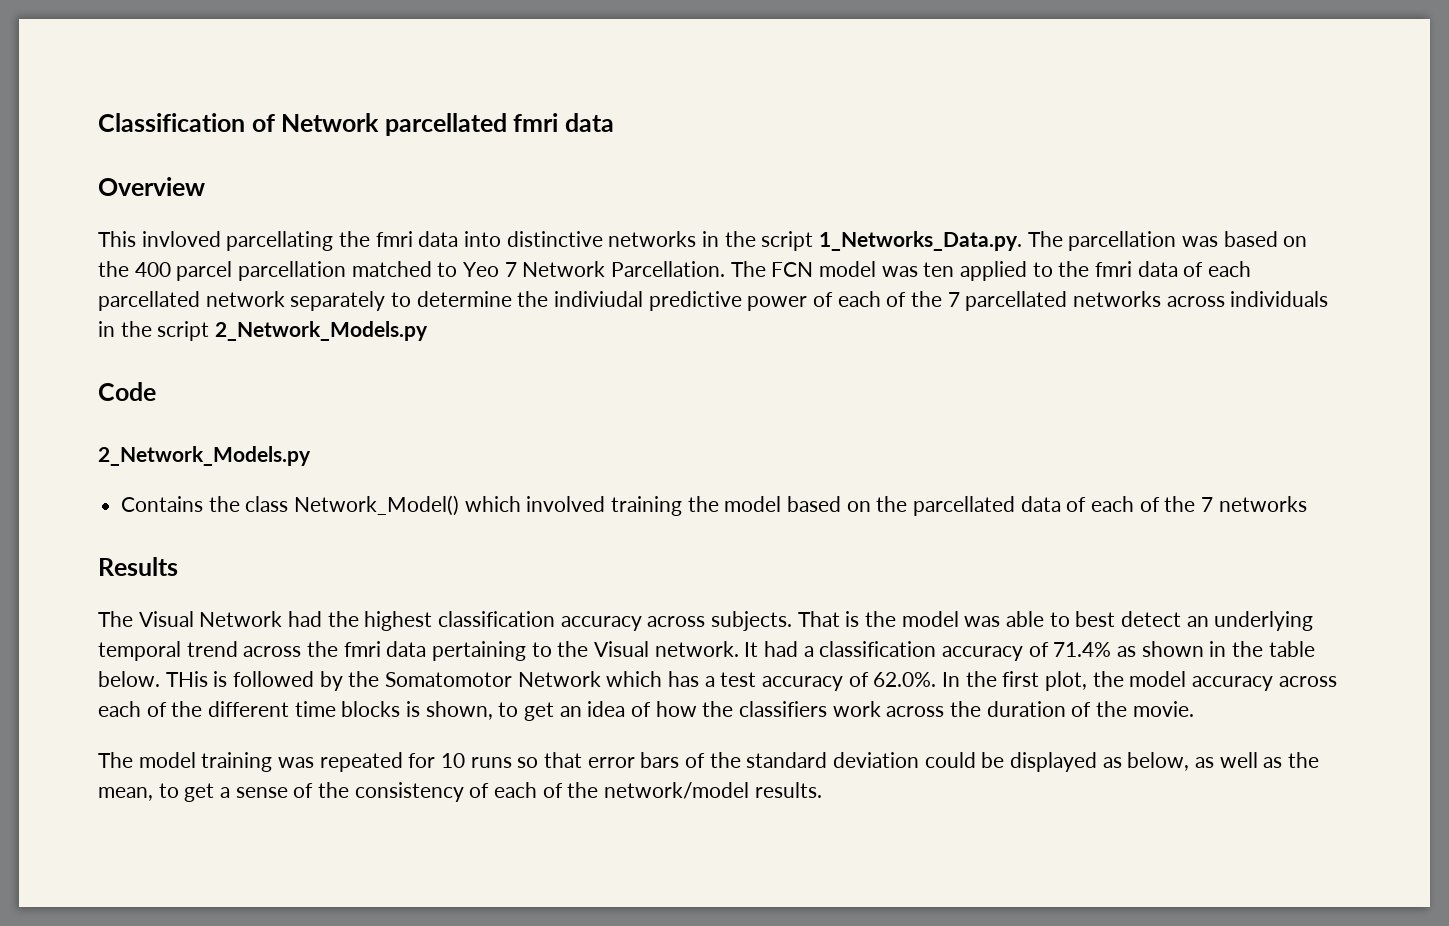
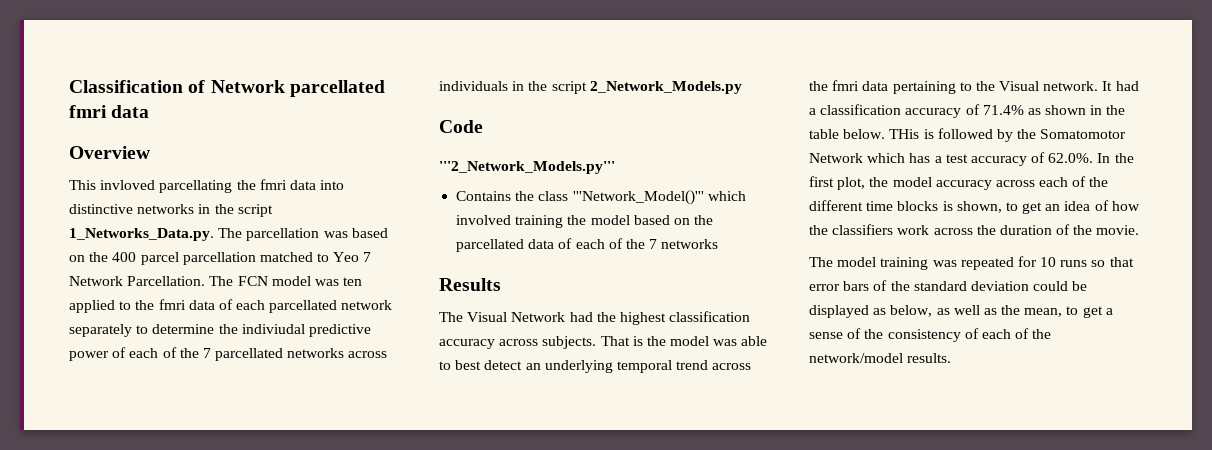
  Code
- 2_Network_Models.py
+ '''2_Network_Models.py'''
- Contains the class Network_Model() which involved training the model based on the parcellated data of each of the 7 networks
+ Contains the class '''Network_Model()''' which involved training the model based on the parcellated data of each of the 7 networks

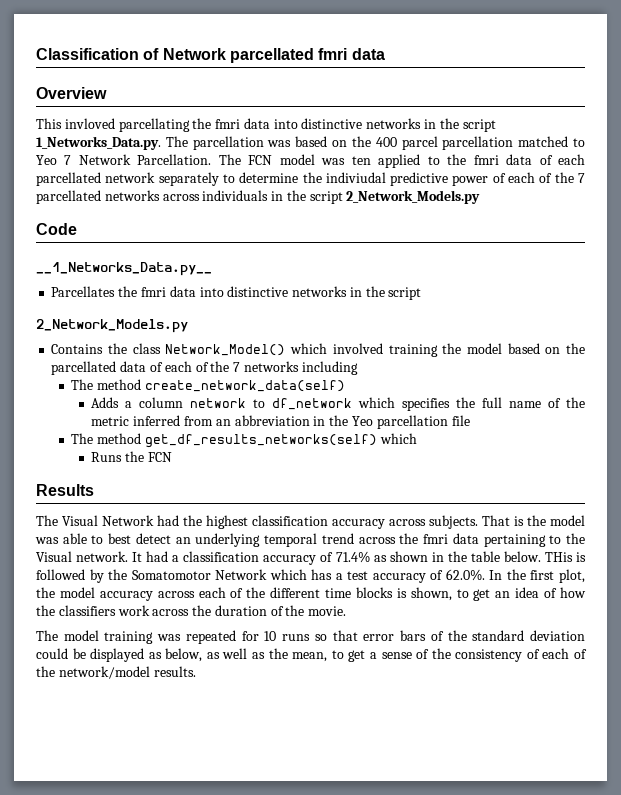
- '''2_Network_Models.py'''
+ __1_Networks_Data.py__
+ Parcellates the fmri data into distinctive networks in the script
+ 2_Network_Models.py
- Contains the class '''Network_Model()''' which involved training the model based on the parcellated data of each of the 7 networks
+ Contains the class Network_Model() which involved training the model based on the parcellated data of each of the 7 networks including
+ The method create_network_data(self)
+ Adds a column network to df_network which specifies the full name of the metric inferred from an abbreviation in the Yeo parcellation file
+ The method get_df_results_networks(self) which
+ Runs the FCN

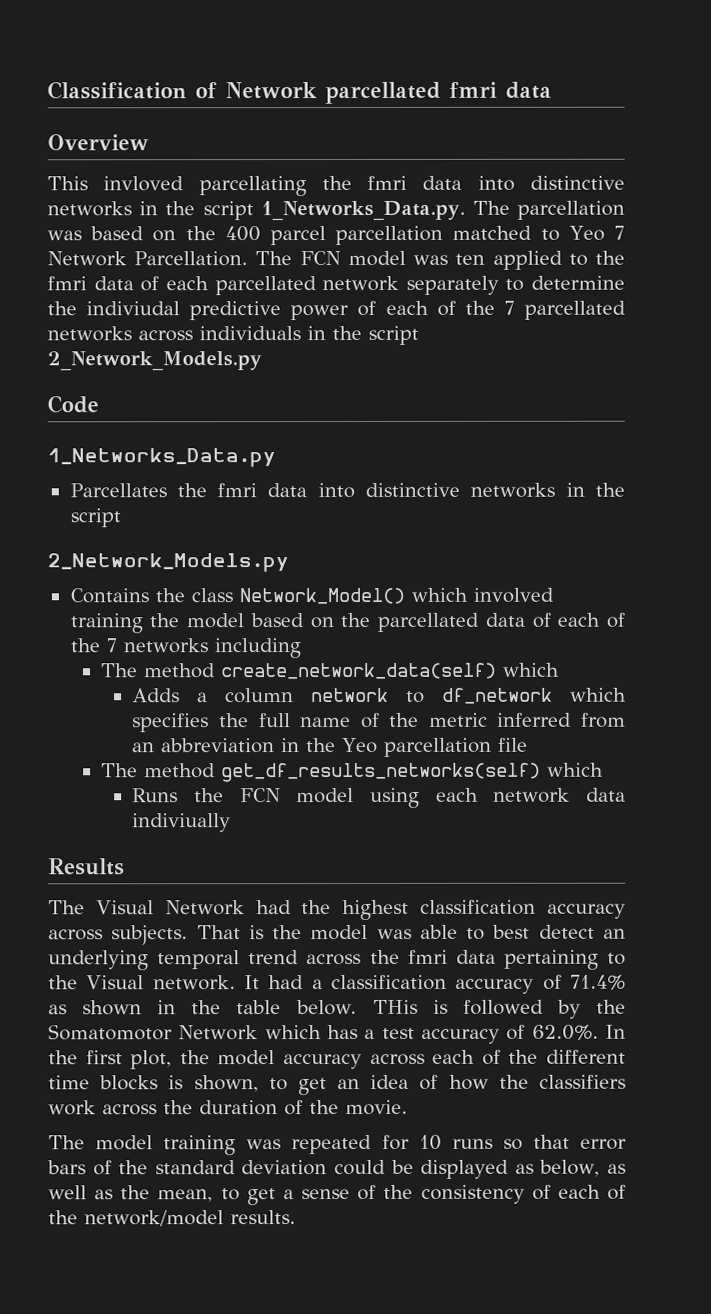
- __1_Networks_Data.py__
+ 1_Networks_Data.py
- The method create_network_data(self)
+ The method create_network_data(self) which
- Runs the FCN
+ Runs the FCN model using each network data indiviually

